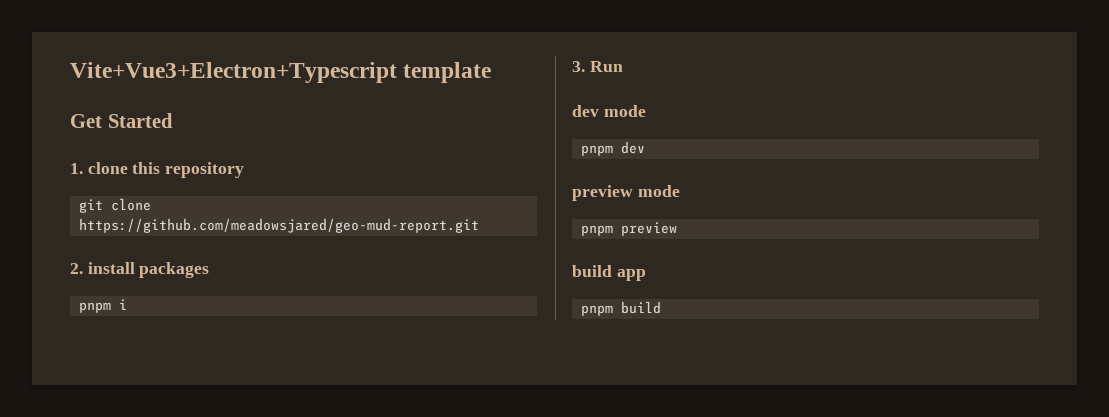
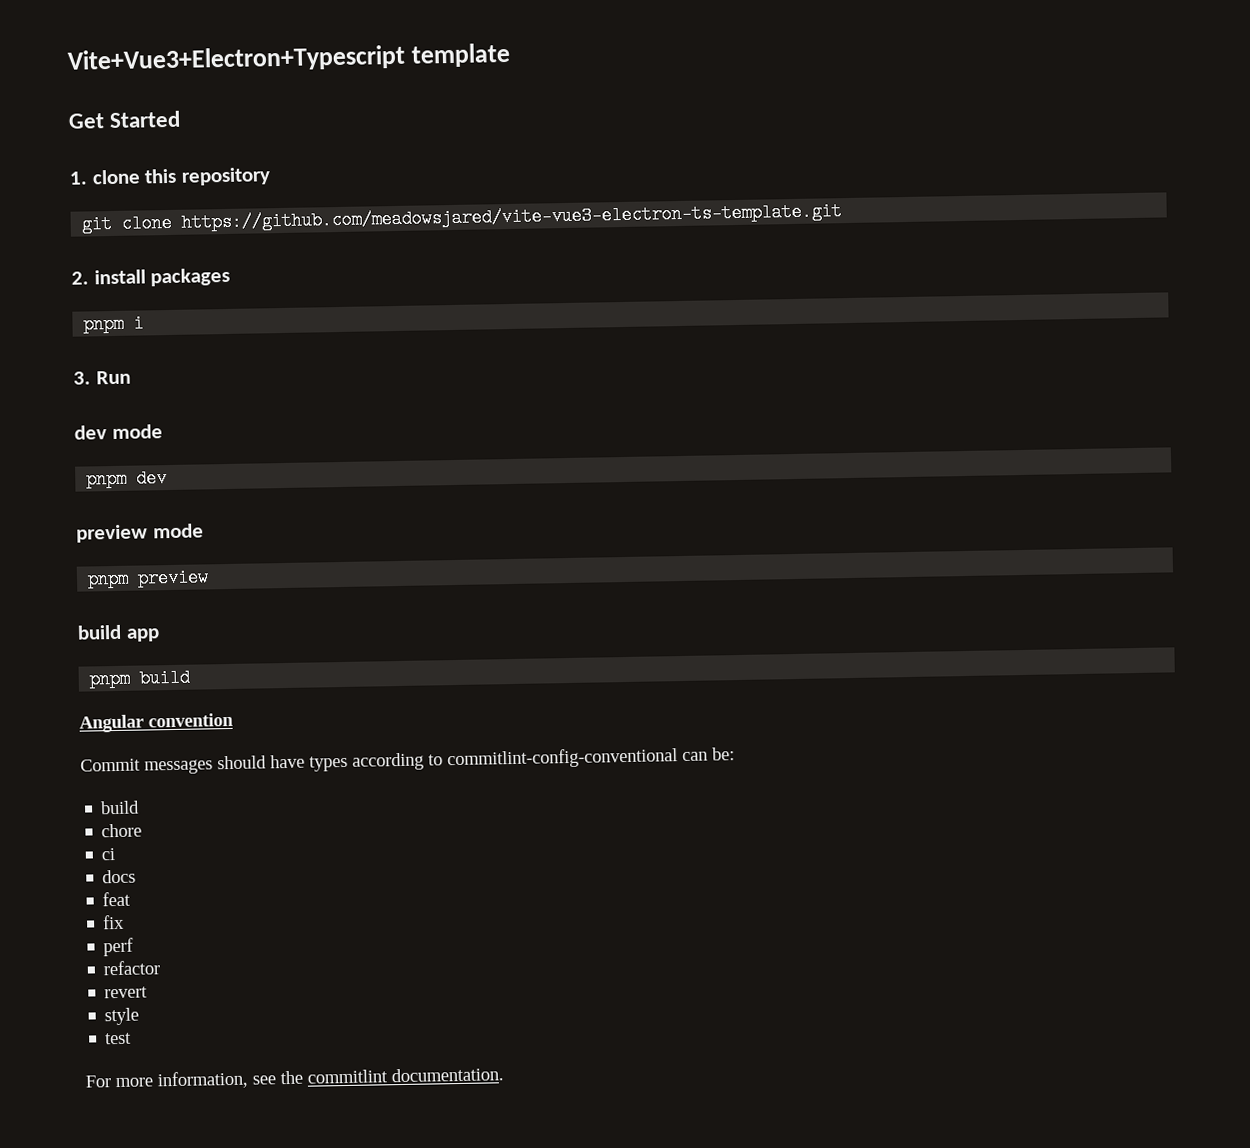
- git clone https://github.com/meadowsjared/geo-mud-report.git
+ git clone https://github.com/meadowsjared/vite-vue3-electron-ts-template.git
+ Angular convention
+ Commit messages should have types according to commitlint-config-conventional can be:
+ build
+ chore
+ ci
+ docs
+ feat
+ fix
+ perf
+ refactor
+ revert
+ style
+ test
+ For more information, see the commitlint documentation.

